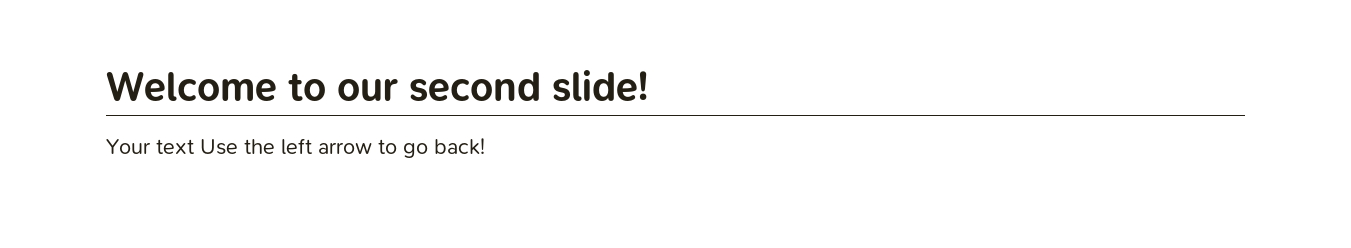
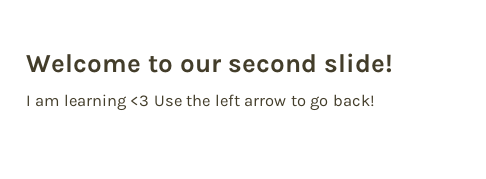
- Your text Use the left arrow to go back!
+ I am learning <3 Use the left arrow to go back!

